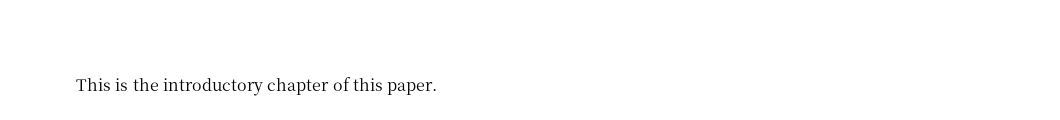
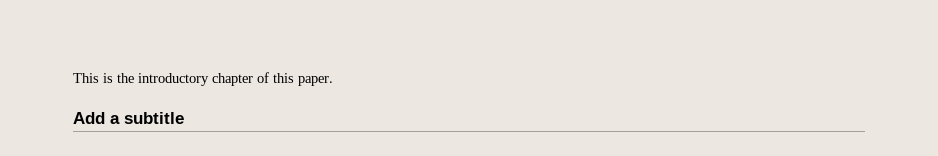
+ Add a subtitle

